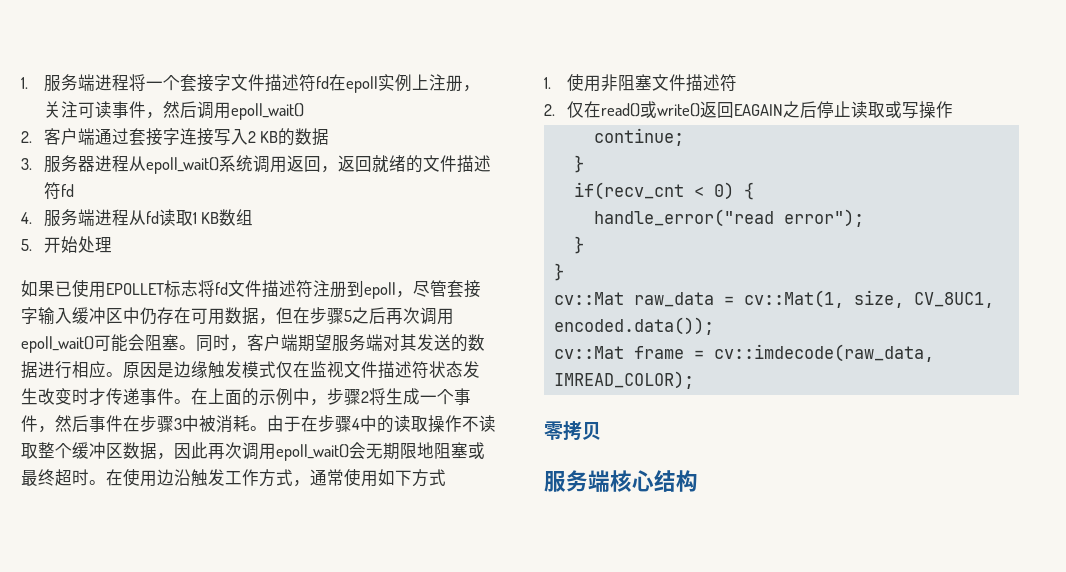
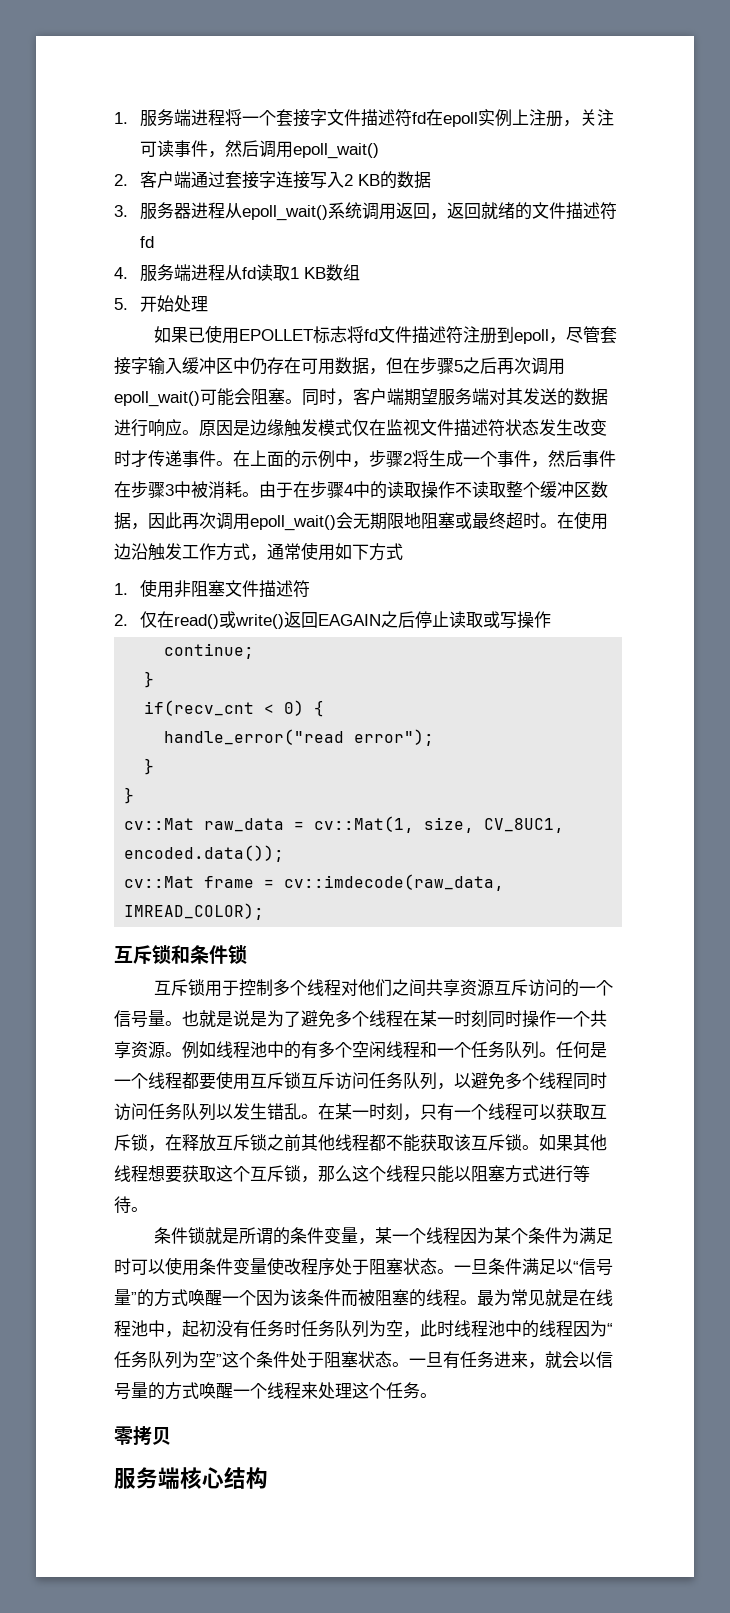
- 同时，客户端期望服务端对其发送的数据进行相应。
+ 同时，客户端期望服务端对其发送的数据进行响应。
+ 互斥锁和条件锁
+ 互斥锁用于控制多个线程对他们之间共享资源互斥访问的一个信号量。也就是说是为了避免多个线程在某一时刻同时操作一个共享资源。例如线程池中的有多个空闲线程和一个任务队列。任何是一个线程都要使用互斥锁互斥访问任务队列，以避免多个线程同时访问任务队列以发生错乱。在某一时刻，只有一个线程可以获取互斥锁，在释放互斥锁之前其他线程都不能获取该互斥锁。如果其他线程想要获取这个互斥锁，那么这个线程只能以阻塞方式进行等待。
+ 条件锁就是所谓的条件变量，某一个线程因为某个条件为满足时可以使用条件变量使改程序处于阻塞状态。一旦条件满足以“信号量”的方式唤醒一个因为该条件而被阻塞的线程。最为常见就是在线程池中，起初没有任务时任务队列为空，此时线程池中的线程因为“任务队列为空”这个条件处于阻塞状态。一旦有任务进来，就会以信号量的方式唤醒一个线程来处理这个任务。

